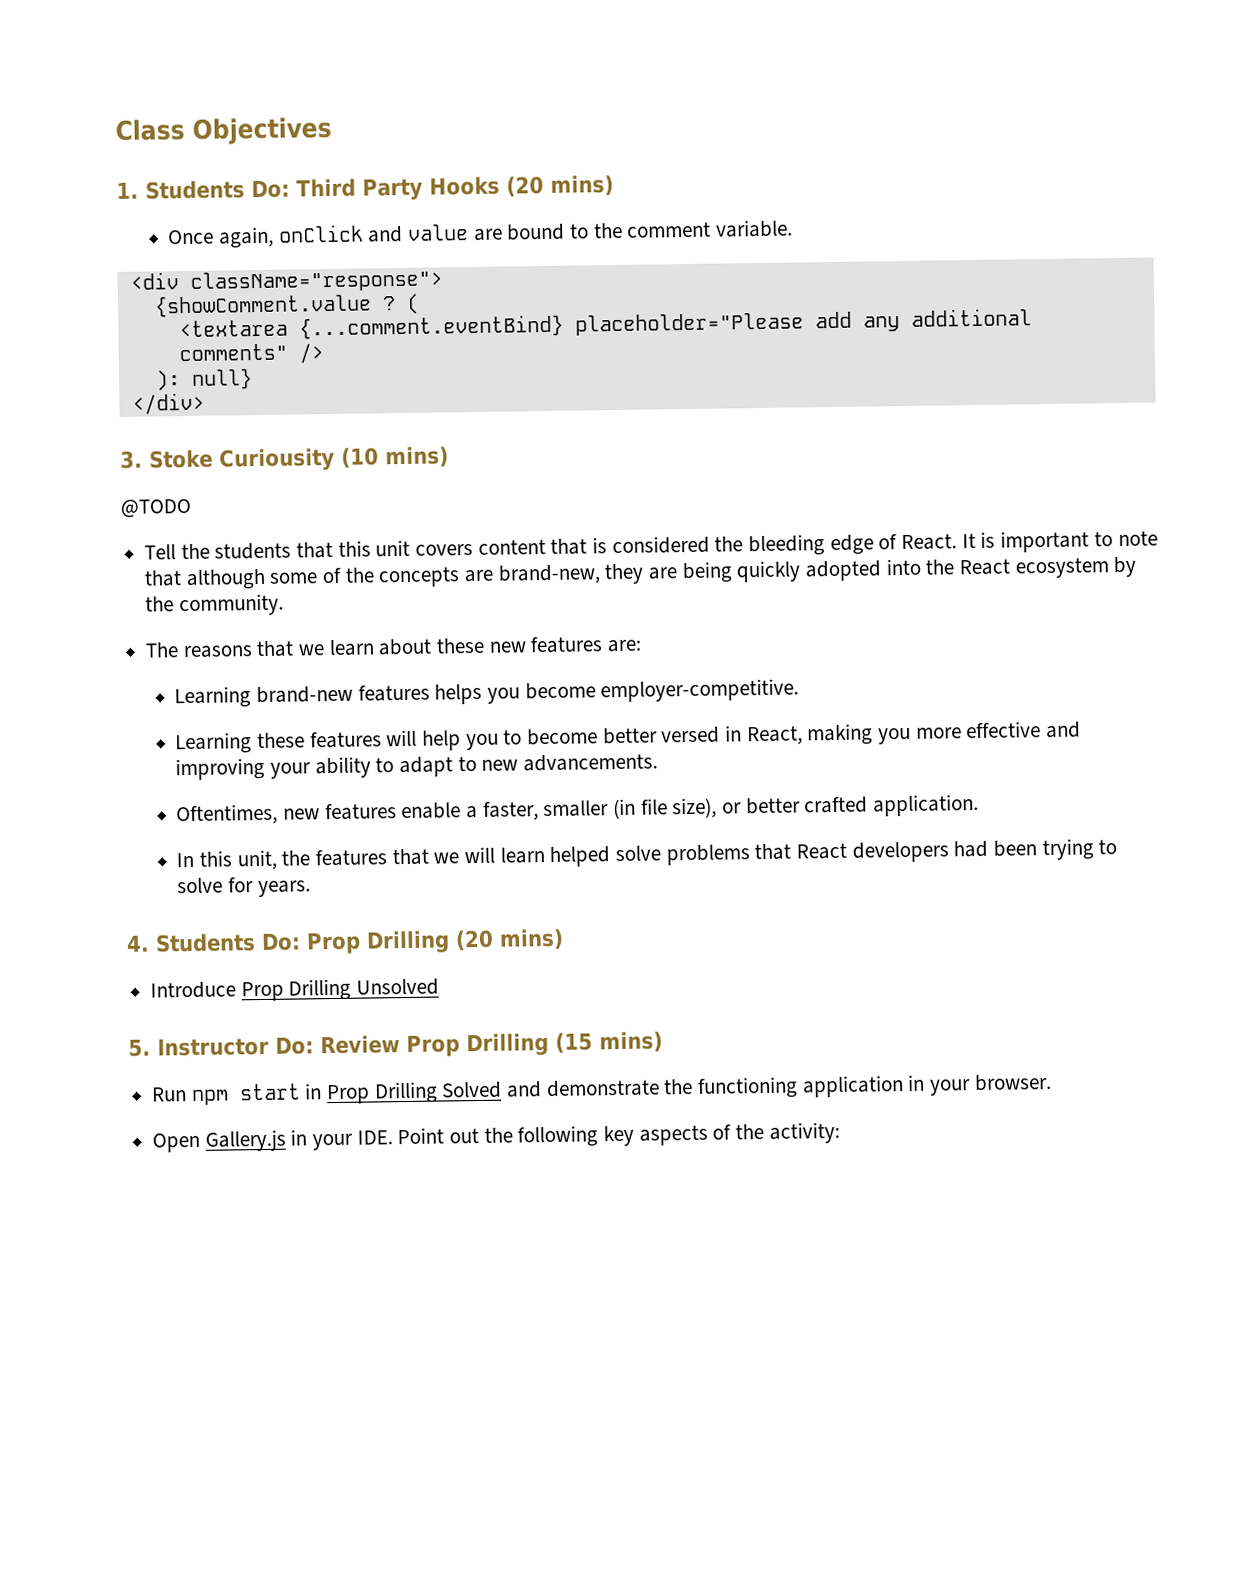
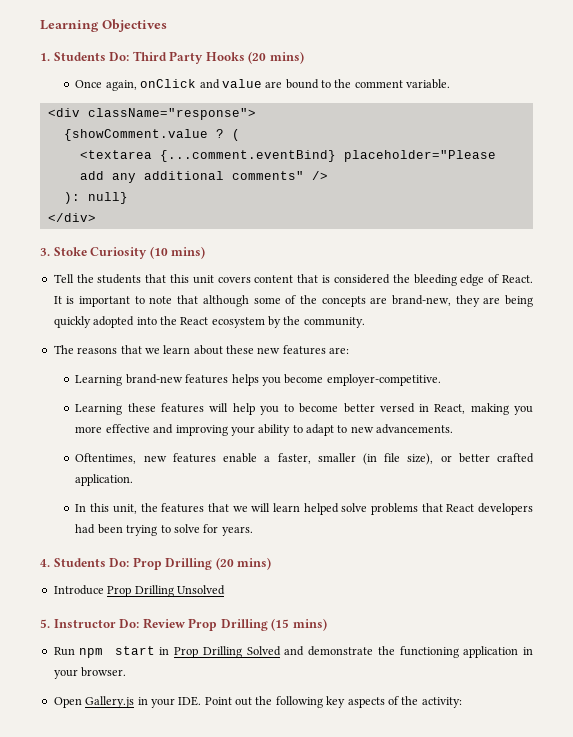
- Class Objectives
+ Learning Objectives
- 3. Stoke Curiousity (10 mins)
+ 3. Stoke Curiosity (10 mins)
- @TODO

